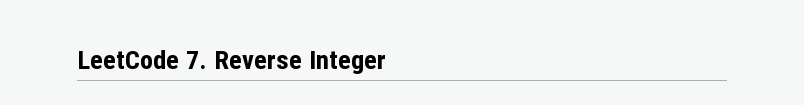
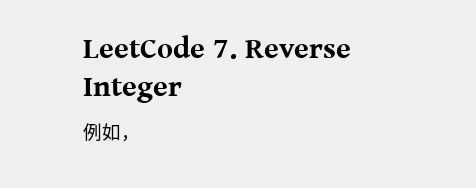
+ 例如，

